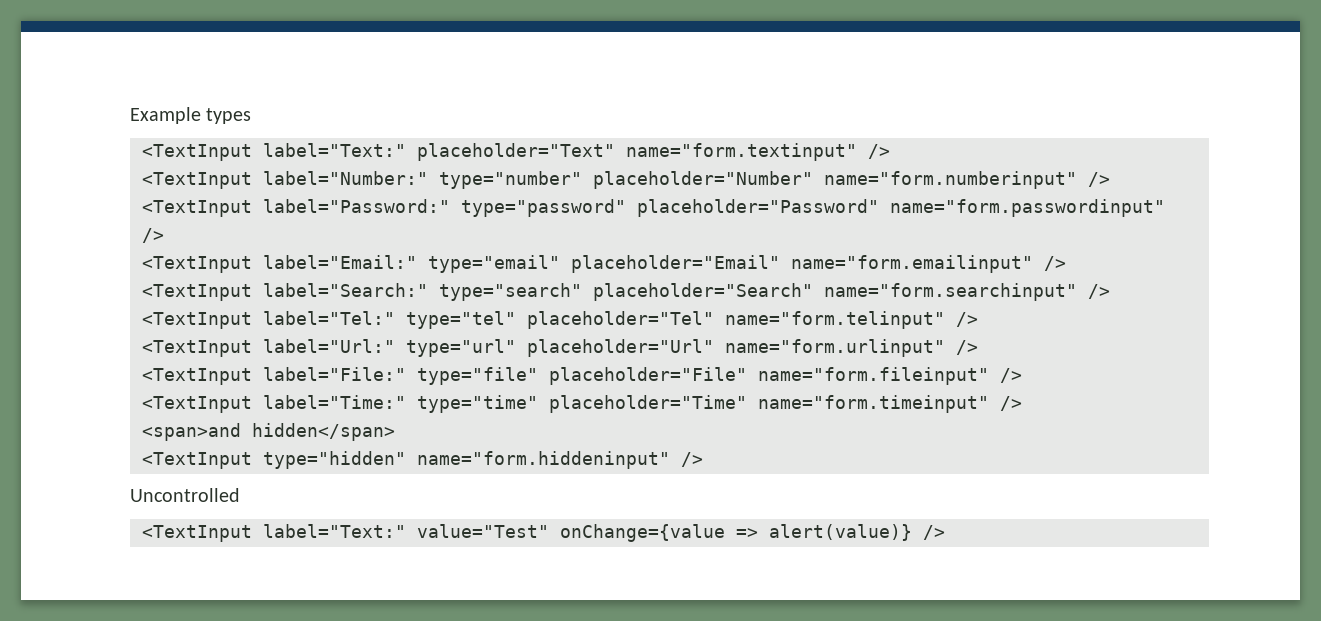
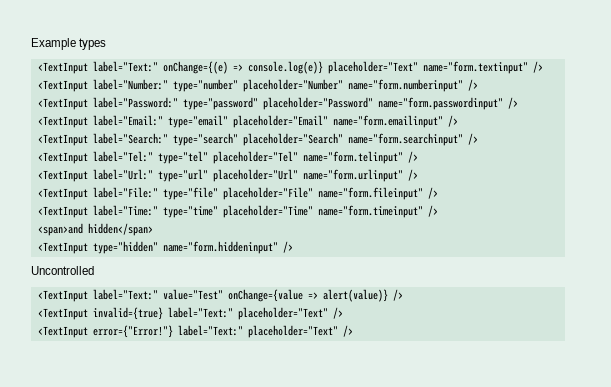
- <TextInput label="Text:" placeholder="Text" name="form.textinput" />
+ <TextInput label="Text:" onChange={(e) => console.log(e)} placeholder="Text" name="form.textinput" />
+ <TextInput invalid={true} label="Text:" placeholder="Text" />
+ <TextInput error={"Error!"} label="Text:" placeholder="Text" />

